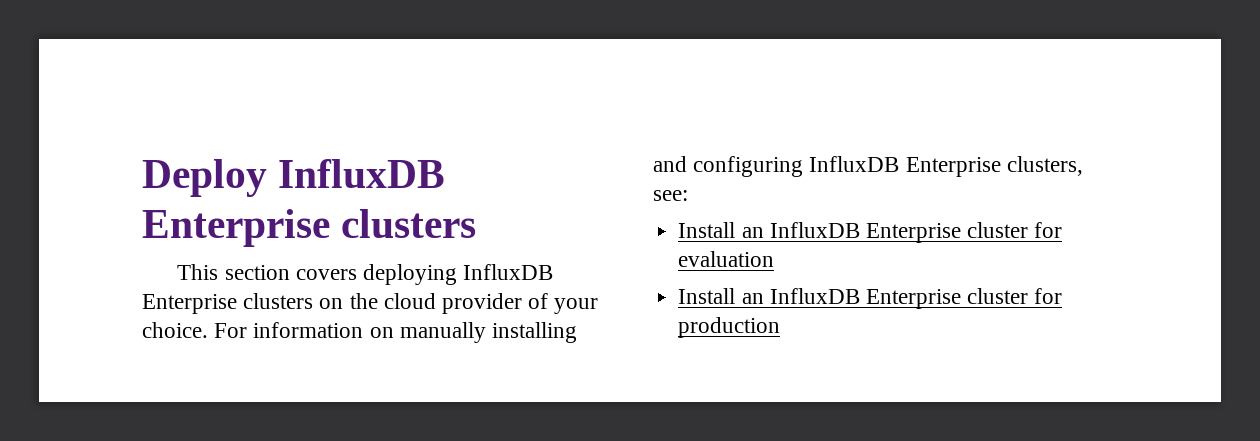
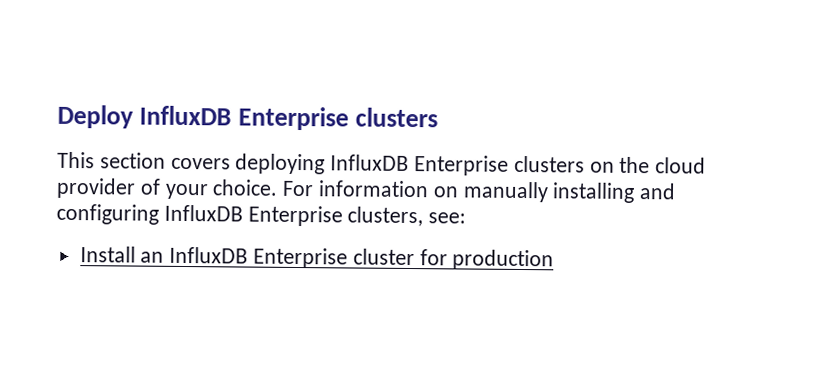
- Install an InfluxDB Enterprise cluster for evaluation

